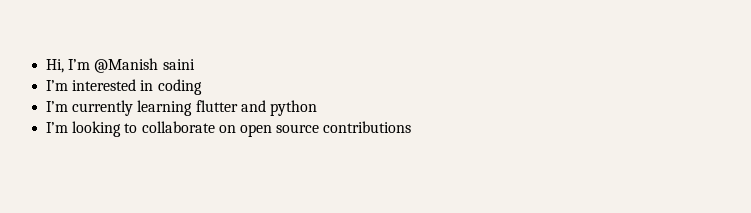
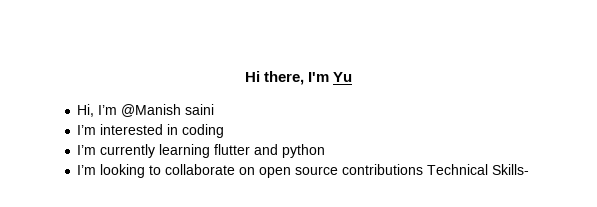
+ Hi there, I'm Yu
- I’m looking to collaborate on open source contributions
+ I’m looking to collaborate on open source contributions Technical Skills-

